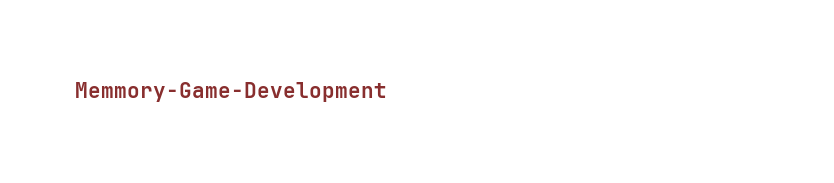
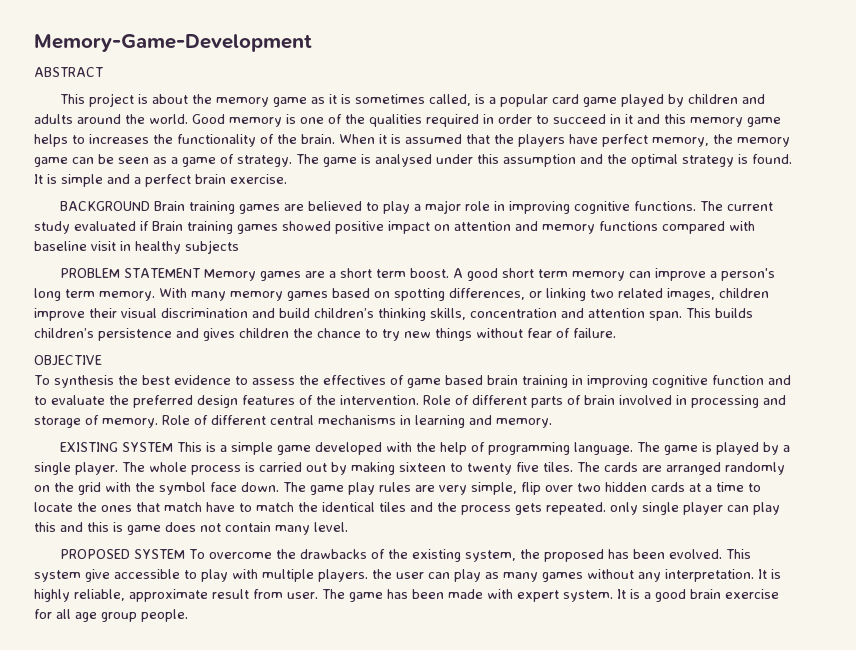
- Memmory-Game-Development
+ Memory-Game-Development
+ ABSTRACT
+ This project is about the memory game as it is sometimes called, is a popular card game played by children and adults around the world. Good memory is one of the qualities required in order to succeed in it and this memory game helps to increases the functionality of the brain. When it is assumed that the players have perfect memory, the memory game can be seen as a game of strategy. The game is analysed under this assumption and the optimal strategy is found. It is simple and a perfect brain exercise.
+ BACKGROUND Brain training games are believed to play a major role in improving cognitive functions. The current study evaluated if Brain training games showed positive impact on attention and memory functions compared with baseline visit in healthy subjects
+ PROBLEM STATEMENT Memory games are a short term boost. A good short term memory can improve a person's long term memory. With many memory games based on spotting differences, or linking two related images, children improve their visual discrimination and build children’s thinking skills, concentration and attention span. This builds children’s persistence and gives children the chance to try new things without fear of failure.
+ OBJECTIVE
+ To synthesis the best evidence to assess the effectives of game based brain training in improving cognitive function and to evaluate the preferred design features of the intervention. Role of different parts of brain involved in processing and storage of memory. Role of different central mechanisms in learning and memory.
+ EXISTING SYSTEM This is a simple game developed with the help of programming language. The game is played by a single player. The whole process is carried out by making sixteen to twenty five tiles. The cards are arranged randomly on the grid with the symbol face down. The game play rules are very simple, flip over two hidden cards at a time to locate the ones that match have to match the identical tiles and the process gets repeated. only single player can play this and this is game does not contain many level.
+ PROPOSED SYSTEM To overcome the drawbacks of the existing system, the proposed has been evolved. This system give accessible to play with multiple players. the user can play as many games without any interpretation. It is highly reliable, approximate result from user. The game has been made with expert system. It is a good brain exercise for all age group people.

